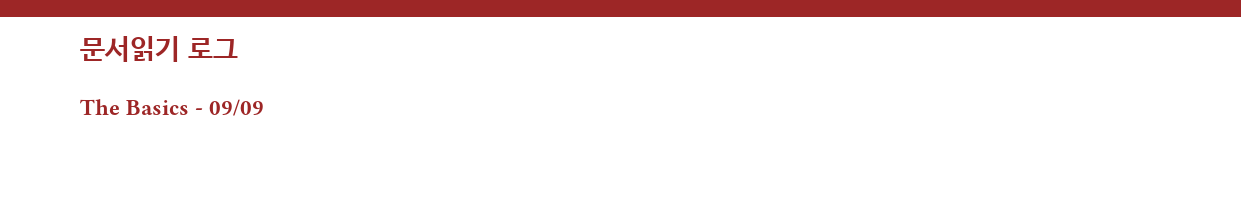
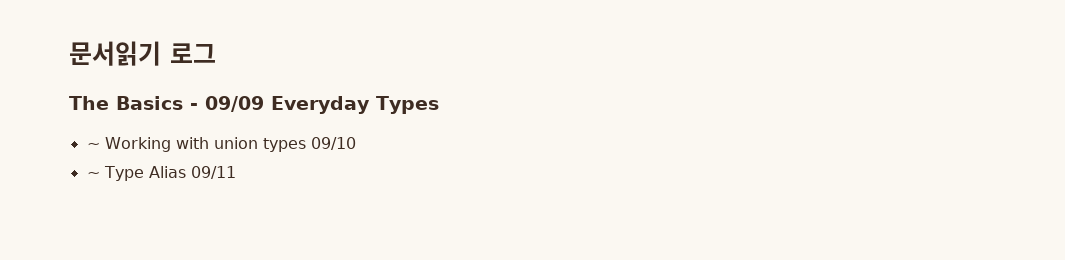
- The Basics - 09/09
+ The Basics - 09/09 Everyday Types
+ ~ Working with union types 09/10
+ ~ Type Alias 09/11

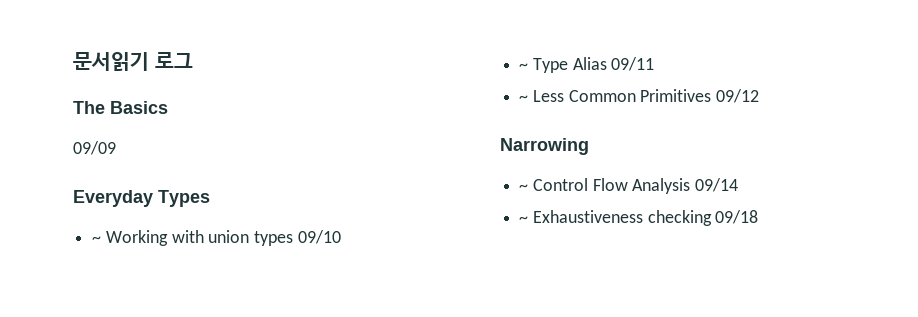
- The Basics - 09/09 Everyday Types
+ The Basics
+ 09/09
+ Everyday Types
+ ~ Less Common Primitives 09/12
+ Narrowing
+ ~ Control Flow Analysis 09/14
+ ~ Exhaustiveness checking 09/18

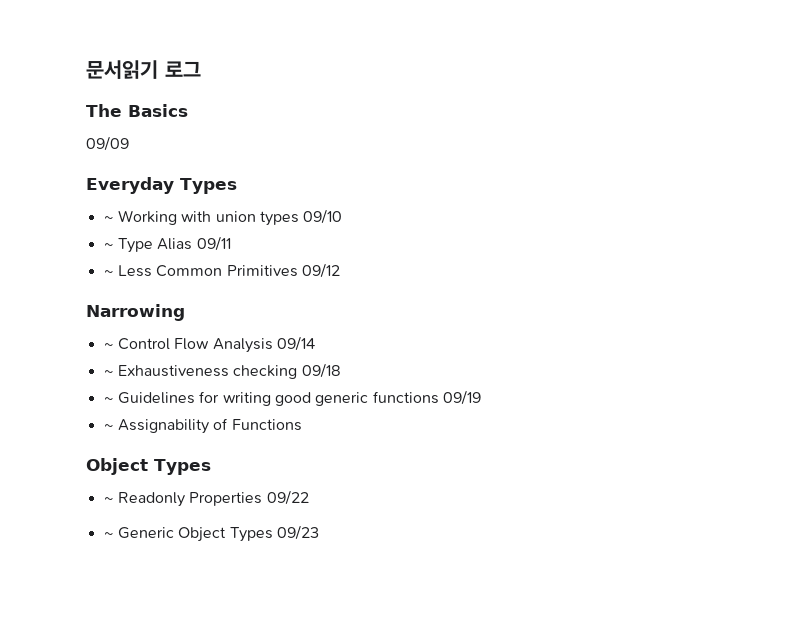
+ ~ Guidelines for writing good generic functions 09/19
+ ~ Assignability of Functions
+ Object Types
+ ~ Readonly Properties 09/22
+ ~ Generic Object Types 09/23

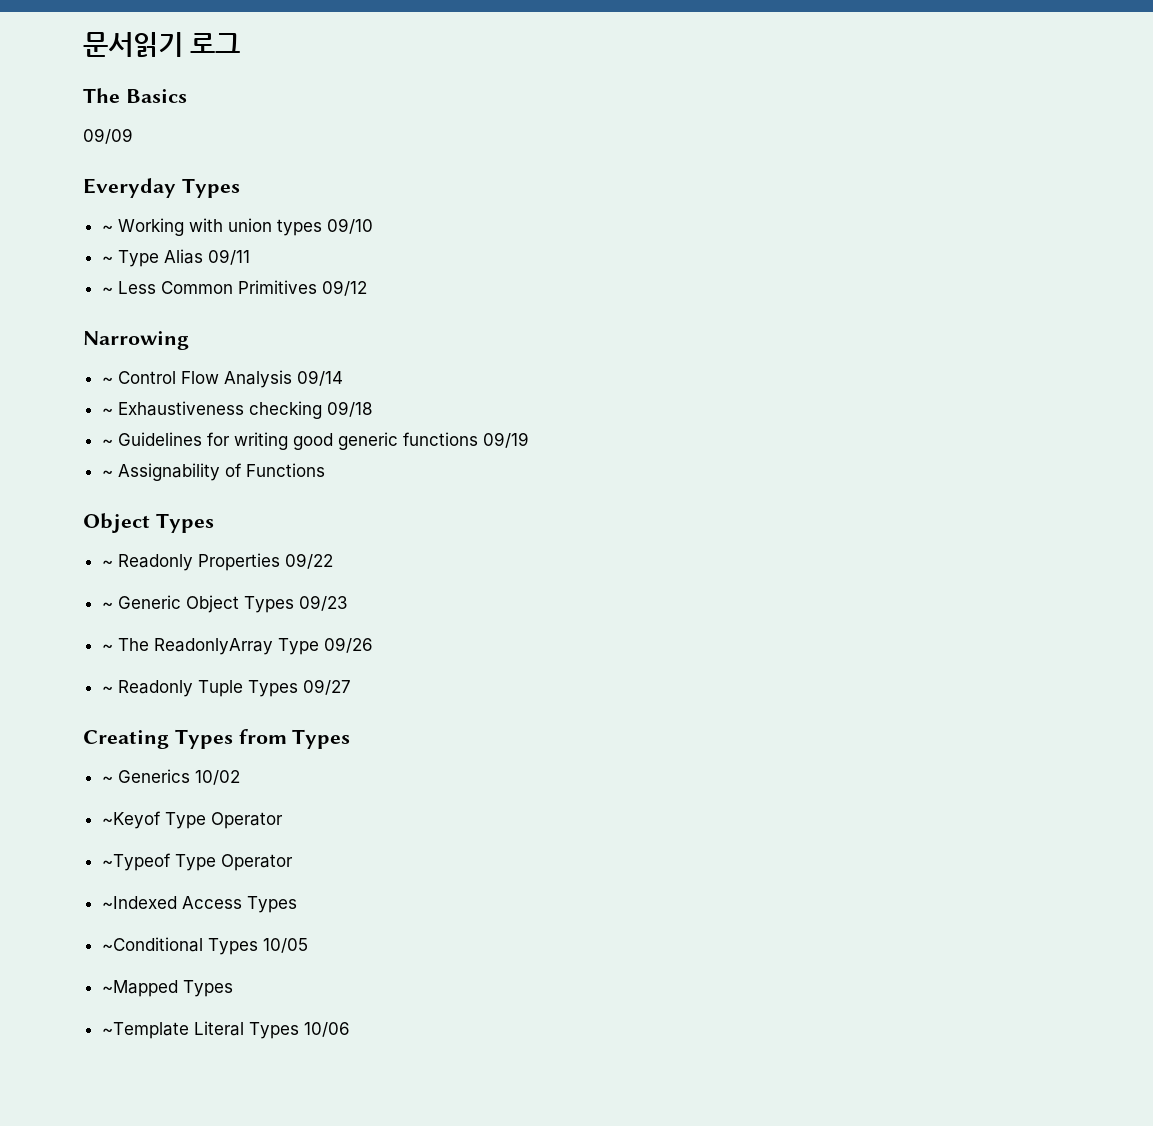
+ ~ The ReadonlyArray Type 09/26
+ ~ Readonly Tuple Types 09/27
+ Creating Types from Types
+ ~ Generics 10/02
+ ~Keyof Type Operator
+ ~Typeof Type Operator
+ ~Indexed Access Types
+ ~Conditional Types 10/05
+ ~Mapped Types
+ ~Template Literal Types 10/06

